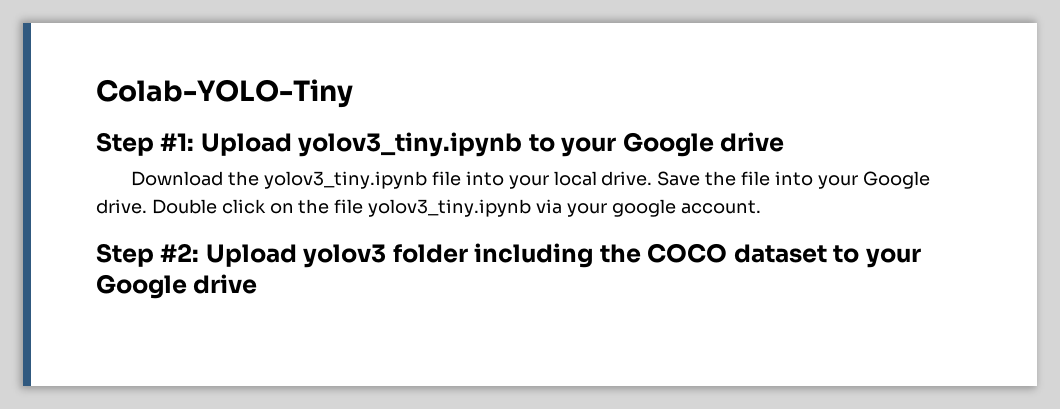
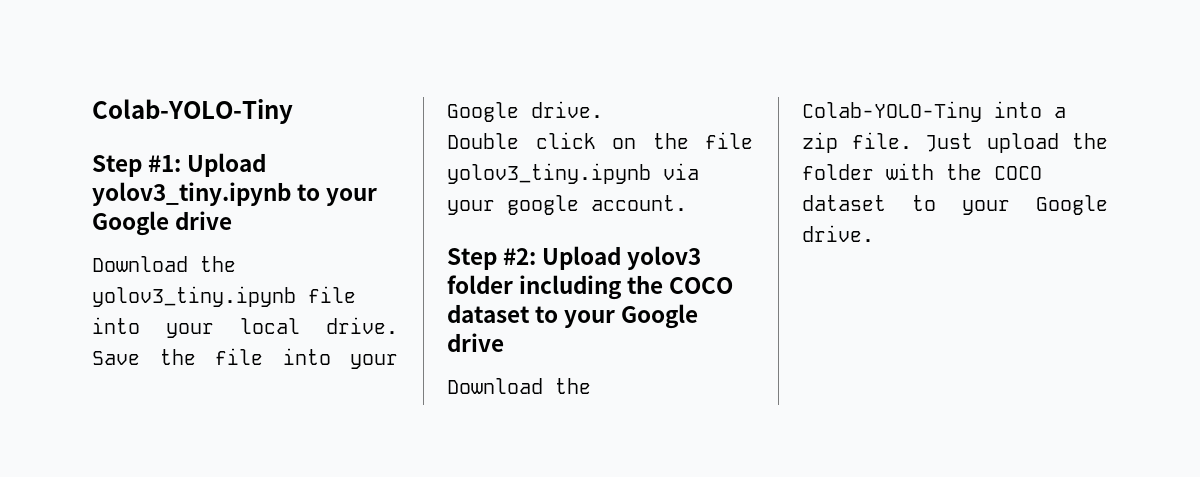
- Save the file into your Google drive. Double click on the file yolov3_tiny.ipynb via your google account.
+ Save the file into your Google drive.
+ Double click on the file yolov3_tiny.ipynb via your google account.
+ Download the Colab-YOLO-Tiny into a zip file. Just upload the folder with the COCO dataset to your Google drive.

